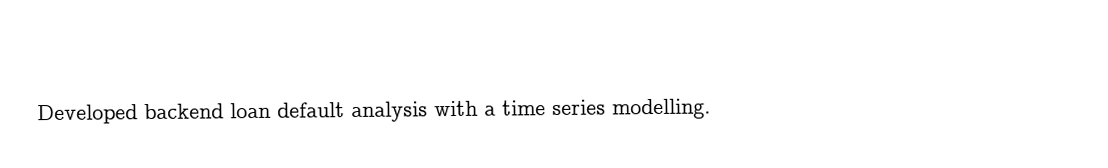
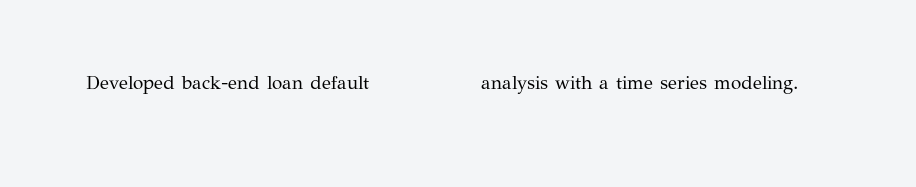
- Developed backend loan default analysis with a time series modelling.
+ Developed back-end loan default analysis with a time series modeling.

